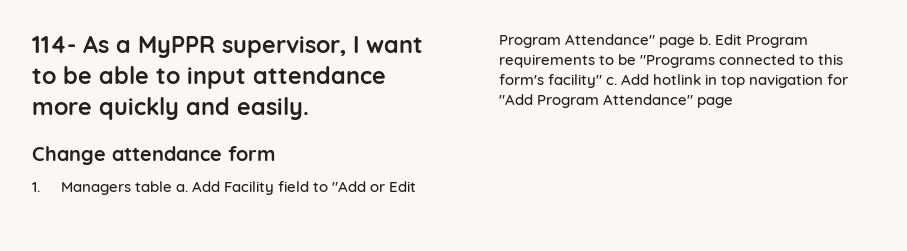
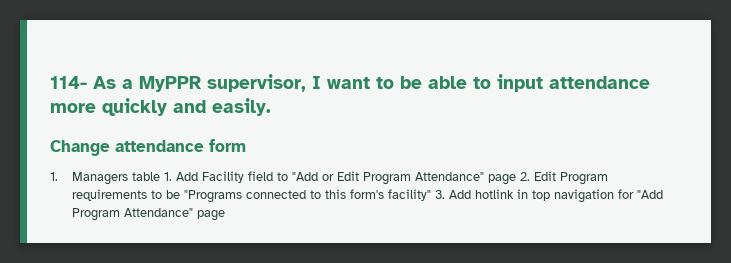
- 1. Managers table a. Add Facility field to "Add or Edit Program Attendance" page b. Edit Program requirements to be "Programs connected to this form's facility" c. Add hotlink in top navigation for "Add Program Attendance" page
+ 1. Managers table 1. Add Facility field to "Add or Edit Program Attendance" page 2. Edit Program requirements to be "Programs connected to this form's facility" 3. Add hotlink in top navigation for "Add Program Attendance" page

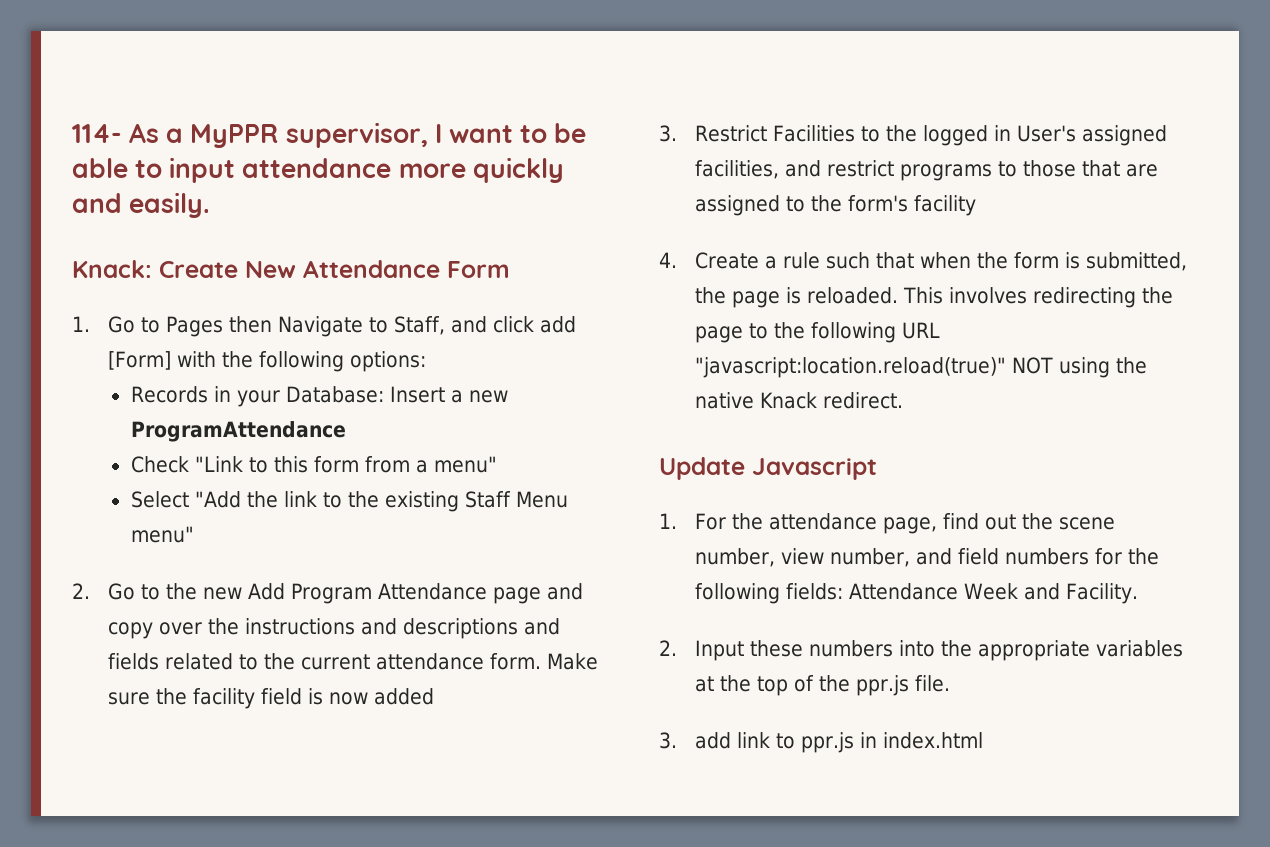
- Change attendance form
- 1. Managers table 1. Add Facility field to "Add or Edit Program Attendance" page 2. Edit Program requirements to be "Programs connected to this form's facility" 3. Add hotlink in top navigation for "Add Program Attendance" page
+ Knack: Create New Attendance Form
+ 1. Go to Pages then Navigate to Staff, and click add [Form] with the following options:
+ Records in your Database: Insert a new ProgramAttendance
+ Check "Link to this form from a menu"
+ Select "Add the link to the existing Staff Menu menu"
+ 2. Go to the new Add Program Attendance page and copy over the instructions and descriptions and fields related to the current attendance form. Make sure the facility field is now added
+ 3. Restrict Facilities to the logged in User's assigned facilities, and restrict programs to those that are assigned to the form's facility
+ 4. Create a rule such that when the form is submitted, the page is reloaded. This involves redirecting the page to the following URL "javascript:location.reload(true)" NOT using the native Knack redirect.
+ Update Javascript
+ 1. For the attendance page, find out the scene number, view number, and field numbers for the following fields: Attendance Week and Facility.
+ 2. Input these numbers into the appropriate variables at the top of the ppr.js file.
+ 3. add link to ppr.js in index.html

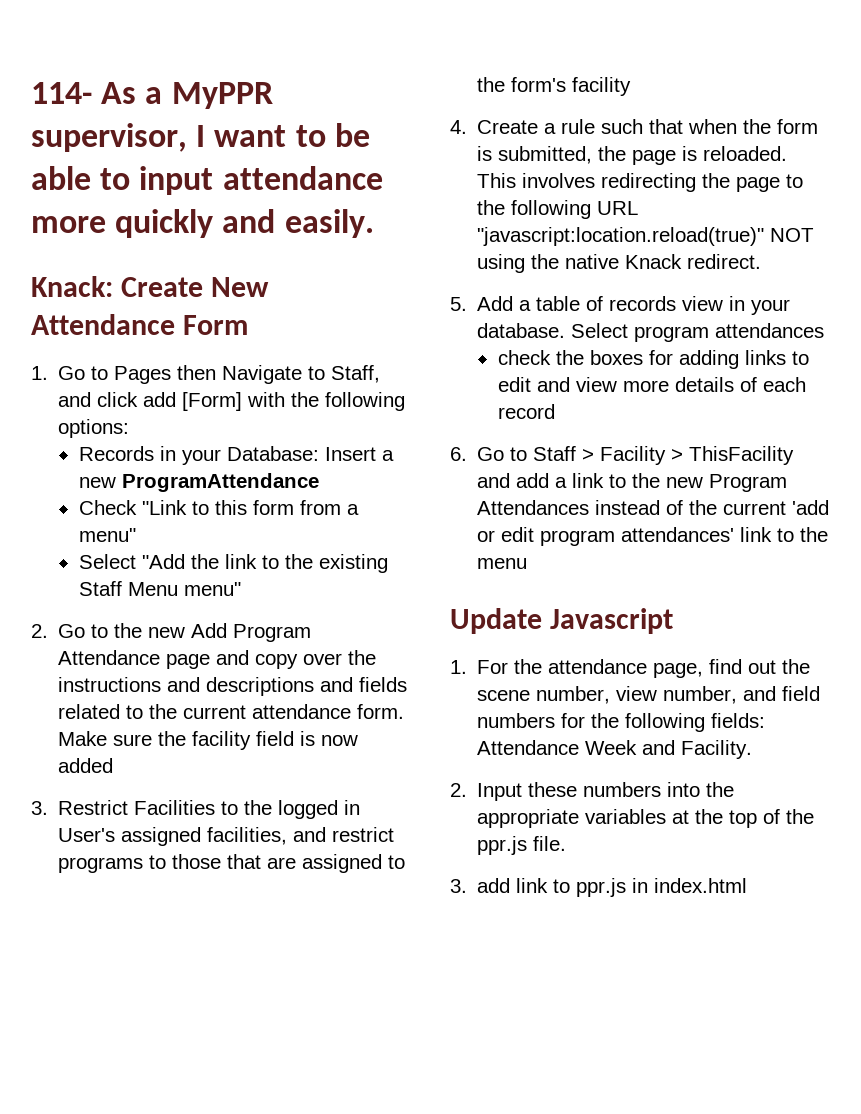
+ 5. Add a table of records view in your database. Select program attendances
+ check the boxes for adding links to edit and view more details of each record
+ 6. Go to Staff > Facility > ThisFacility and add a link to the new Program Attendances instead of the current 'add or edit program attendances' link to the menu

